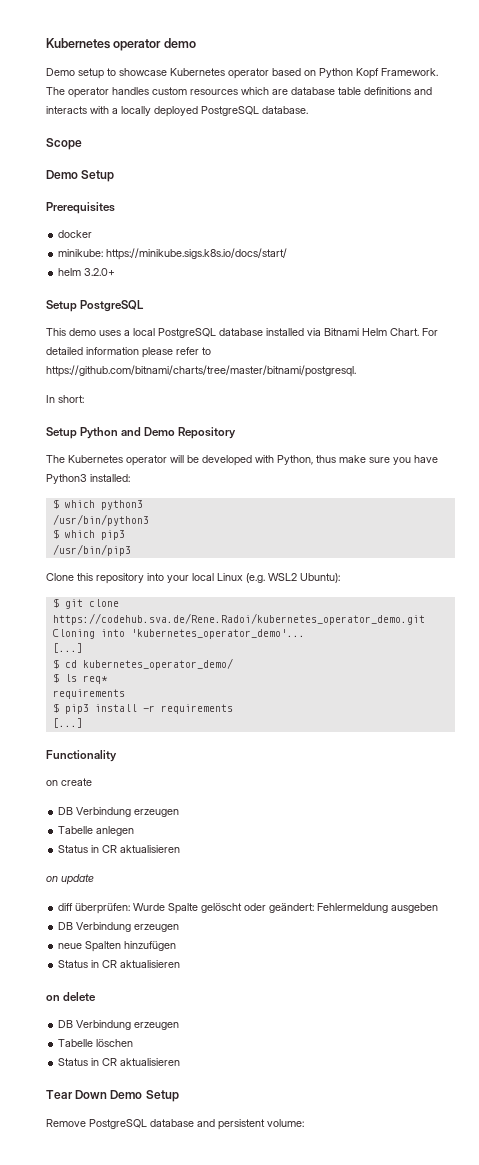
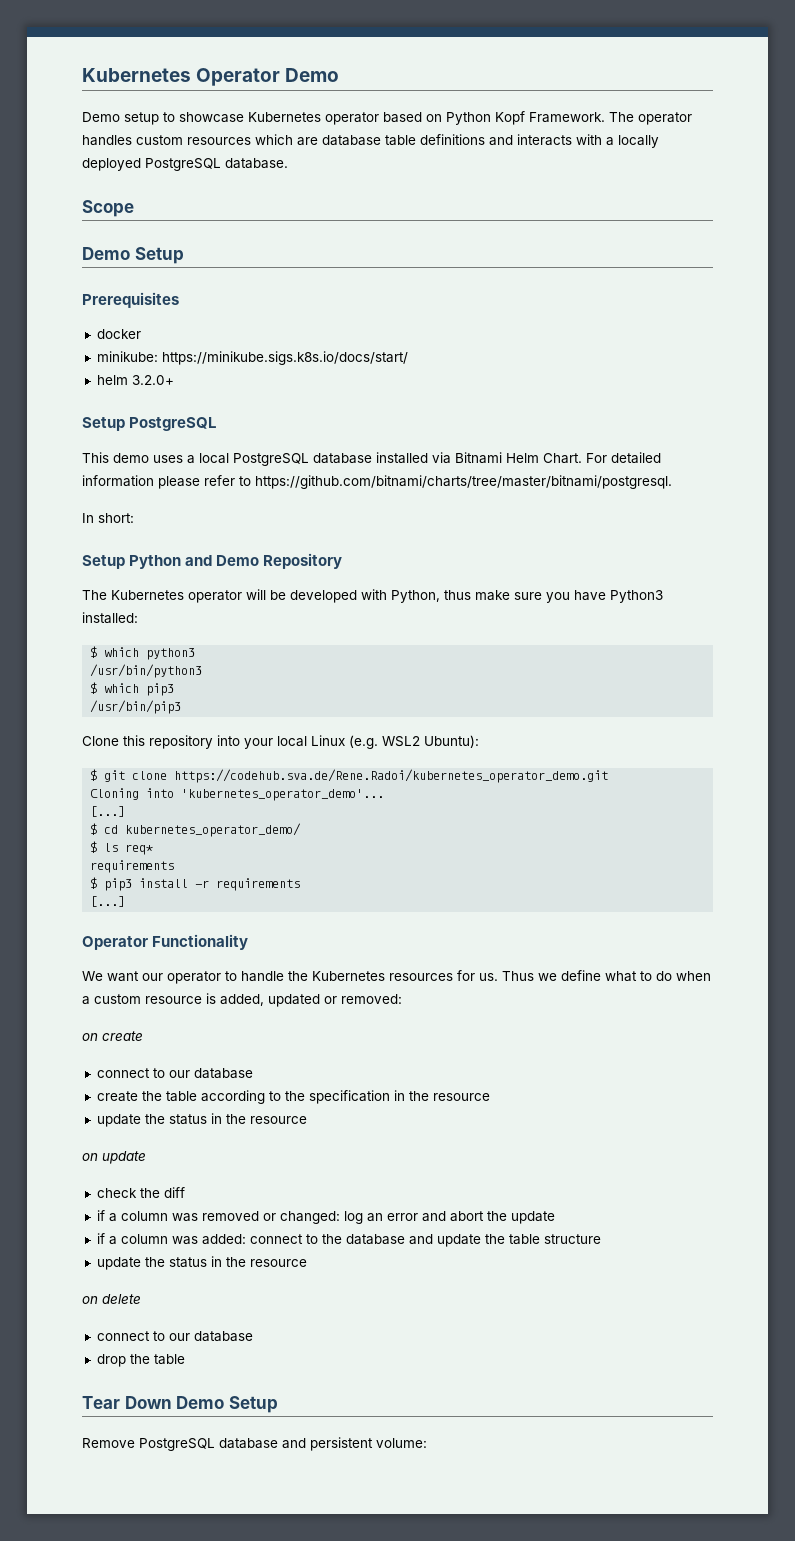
- Kubernetes operator demo
+ Kubernetes Operator Demo
- Functionality
+ Operator Functionality
+ We want our operator to handle the Kubernetes resources for us. Thus we define what to do when a custom resource is added, updated or removed:
  on create
- DB Verbindung erzeugen
- Tabelle anlegen
- Status in CR aktualisieren
+ connect to our database
+ create the table according to the specification in the resource
+ update the status in the resource
- diff überprüfen: Wurde Spalte gelöscht oder geändert: Fehlermeldung ausgeben
- DB Verbindung erzeugen
- neue Spalten hinzufügen
- Status in CR aktualisieren
+ check the diff
+ if a column was removed or changed: log an error and abort the update
+ if a column was added: connect to the database and update the table structure
+ update the status in the resource
  on delete
- DB Verbindung erzeugen
- Tabelle löschen
- Status in CR aktualisieren
+ connect to our database
+ drop the table

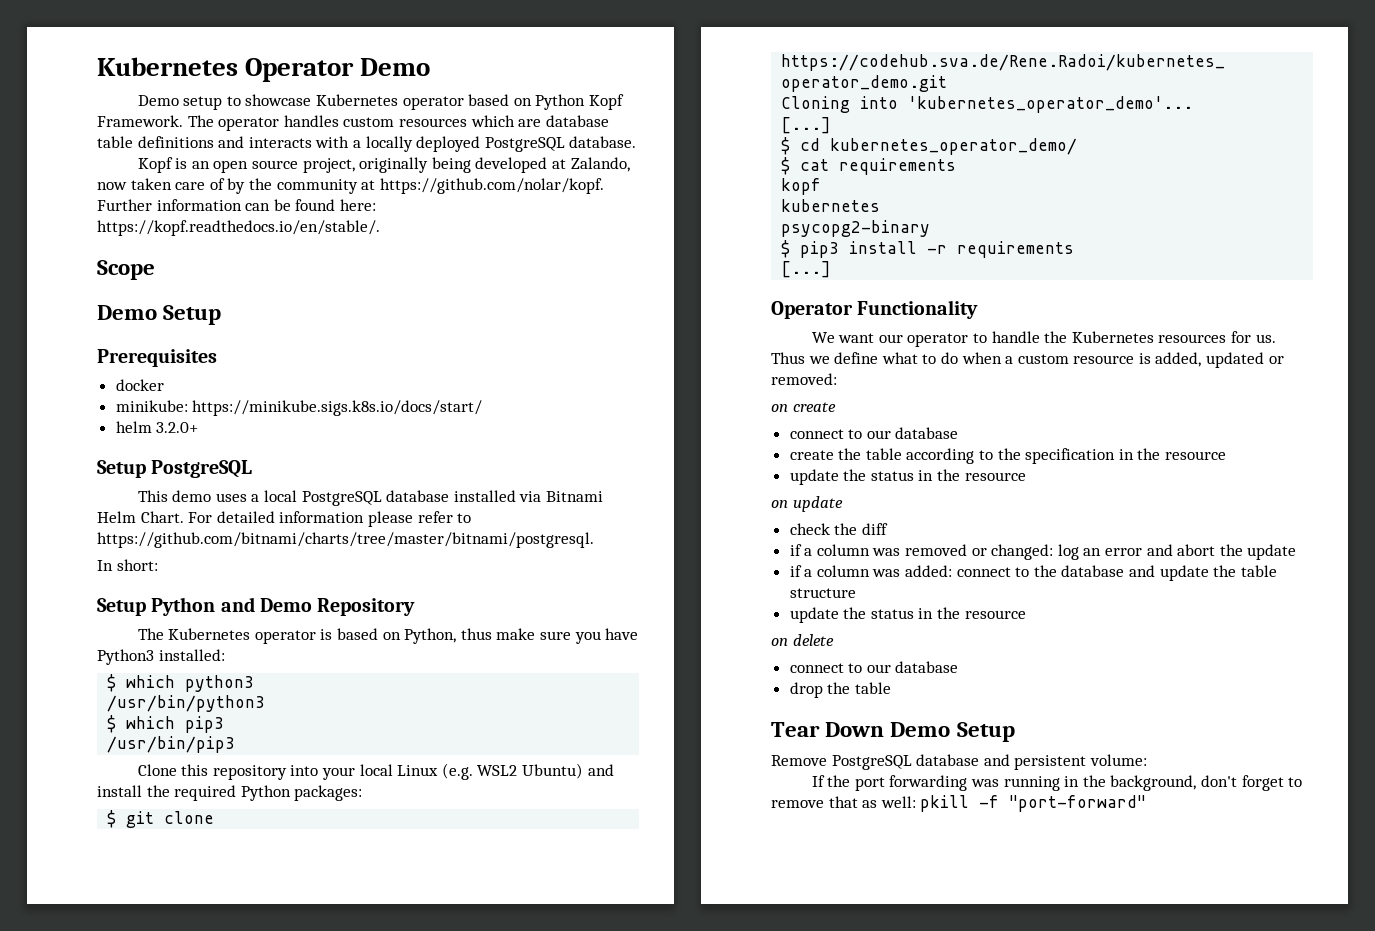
+ Kopf is an open source project, originally being developed at Zalando, now taken care of by the community at https://github.com/nolar/kopf. Further information can be found here: https://kopf.readthedocs.io/en/stable/.
- The Kubernetes operator will be developed with Python, thus make sure you have Python3 installed:
+ The Kubernetes operator is based on Python, thus make sure you have Python3 installed:
- Clone this repository into your local Linux (e.g. WSL2 Ubuntu):
+ Clone this repository into your local Linux (e.g. WSL2 Ubuntu) and install the required Python packages:
- $ ls req*
- requirements
+ $ cat requirements
+ kopf
+ kubernetes
+ psycopg2-binary
+ If the port forwarding was running in the background, don't forget to remove that as well: pkill -f "port-forward"

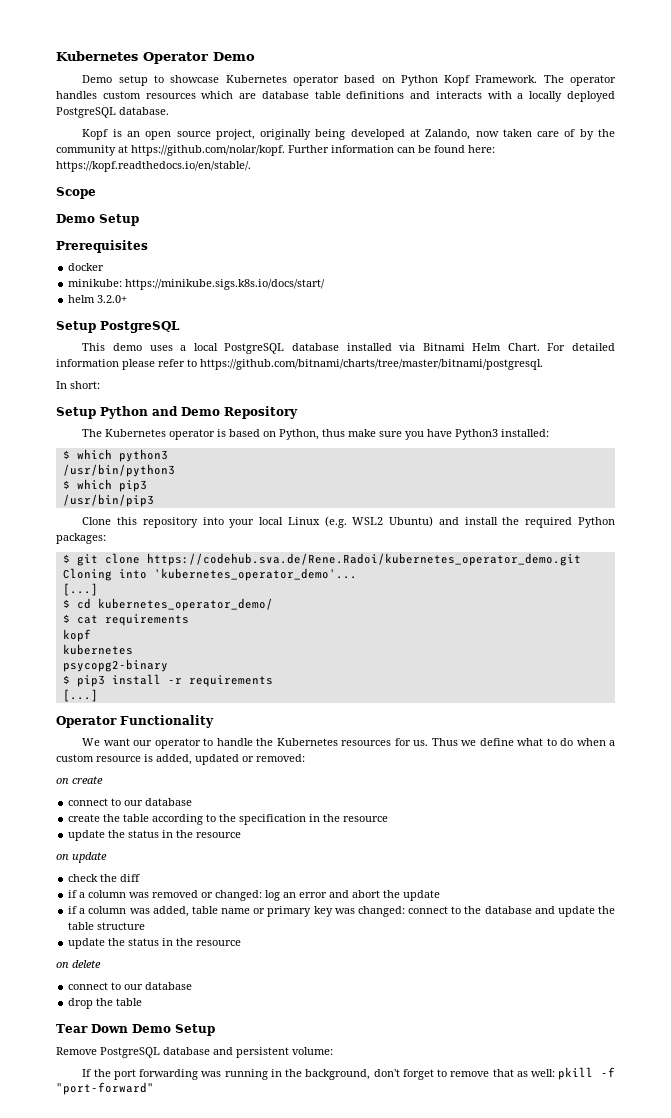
- if a column was added: connect to the database and update the table structure
+ if a column was added, table name or primary key was changed: connect to the database and update the table structure

